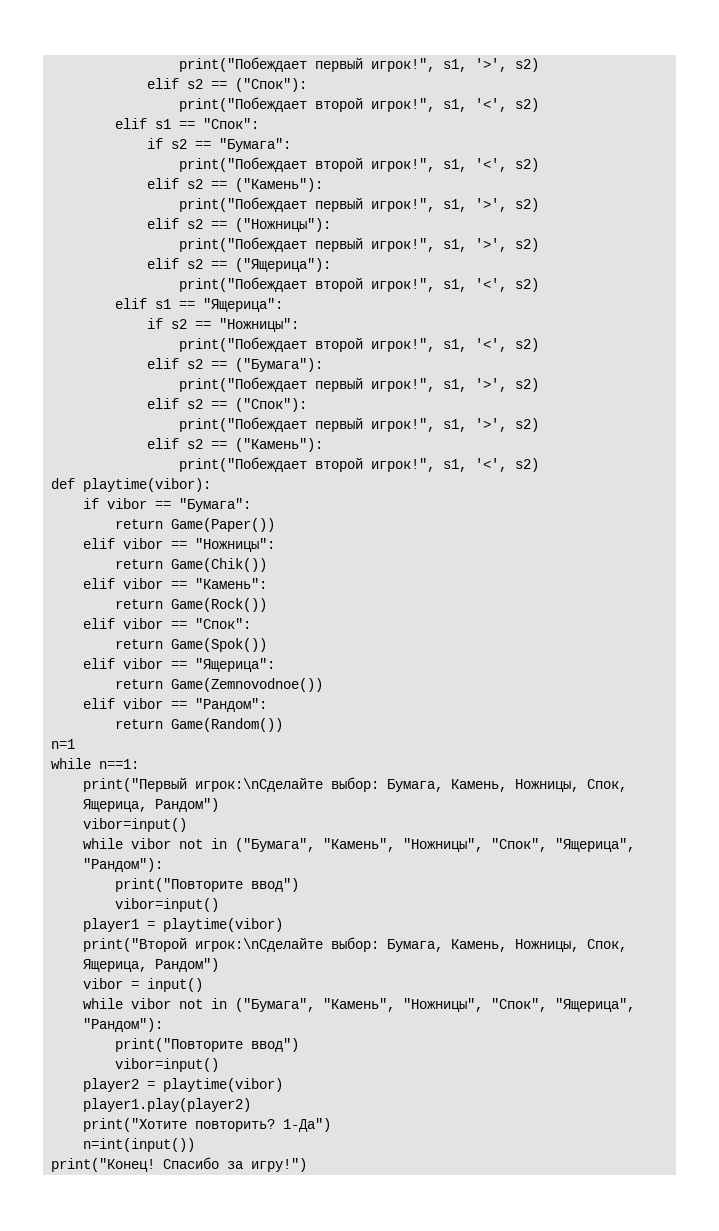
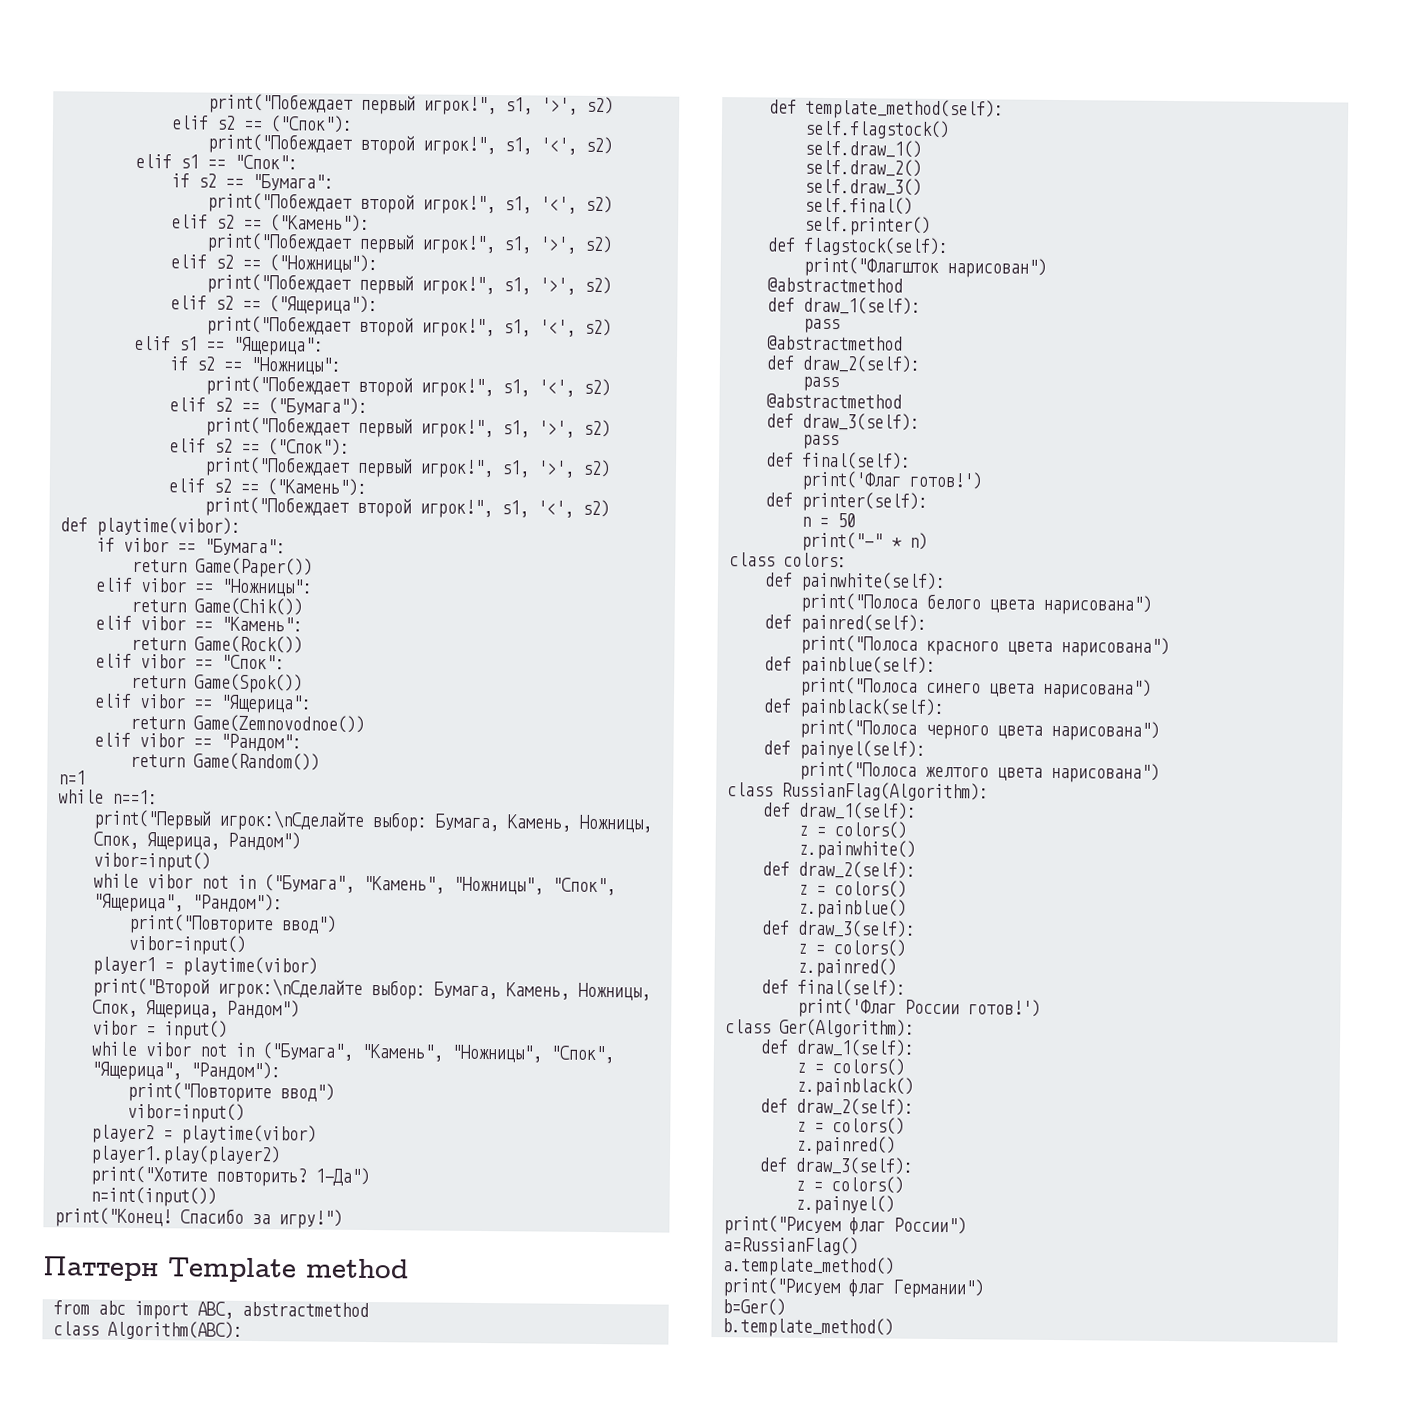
+ Паттерн Template method
+ from abc import ABC, abstractmethod
+ class Algorithm(ABC):
+ def template_method(self):
+ self.flagstock()
+ self.draw_1()
+ self.draw_2()
+ self.draw_3()
+ self.final()
+ self.printer()
+ def flagstock(self):
+ print("Флагшток нарисован")
+ @abstractmethod
+ def draw_1(self):
+ pass
+ @abstractmethod
+ def draw_2(self):
+ pass
+ @abstractmethod
+ def draw_3(self):
+ pass
+ def final(self):
+ print('Флаг готов!')
+ def printer(self):
+ n = 50
+ print("-" * n)
+ class colors:
+ def painwhite(self):
+ print("Полоса белого цвета нарисована")
+ def painred(self):
+ print("Полоса красного цвета нарисована")
+ def painblue(self):
+ print("Полоса синего цвета нарисована")
+ def painblack(self):
+ print("Полоса черного цвета нарисована")
+ def painyel(self):
+ print("Полоса желтого цвета нарисована")
+ class RussianFlag(Algorithm):
+ def draw_1(self):
+ z = colors()
+ z.painwhite()
+ def draw_2(self):
+ z = colors()
+ z.painblue()
+ def draw_3(self):
+ z = colors()
+ z.painred()
+ def final(self):
+ print('Флаг России готов!')
+ class Ger(Algorithm):
+ def draw_1(self):
+ z = colors()
+ z.painblack()
+ def draw_2(self):
+ z = colors()
+ z.painred()
+ def draw_3(self):
+ z = colors()
+ z.painyel()
+ print("Рисуем флаг России")
+ a=RussianFlag()
+ a.template_method()
+ print("Рисуем флаг Германии")
+ b=Ger()
+ b.template_method()

